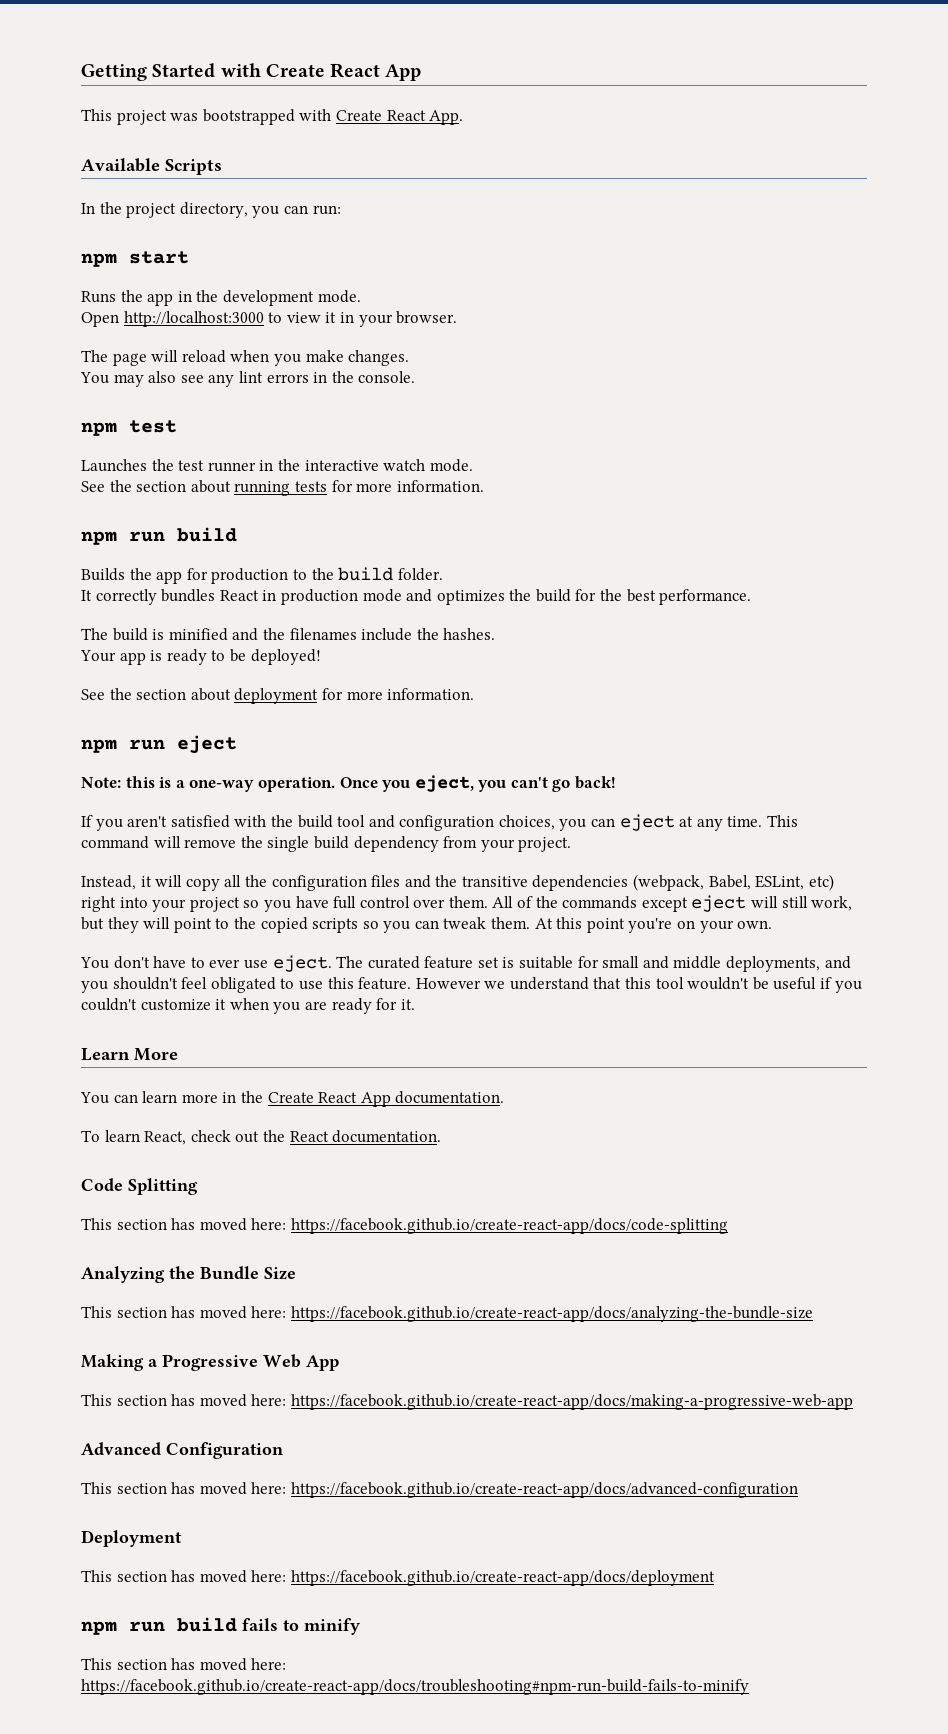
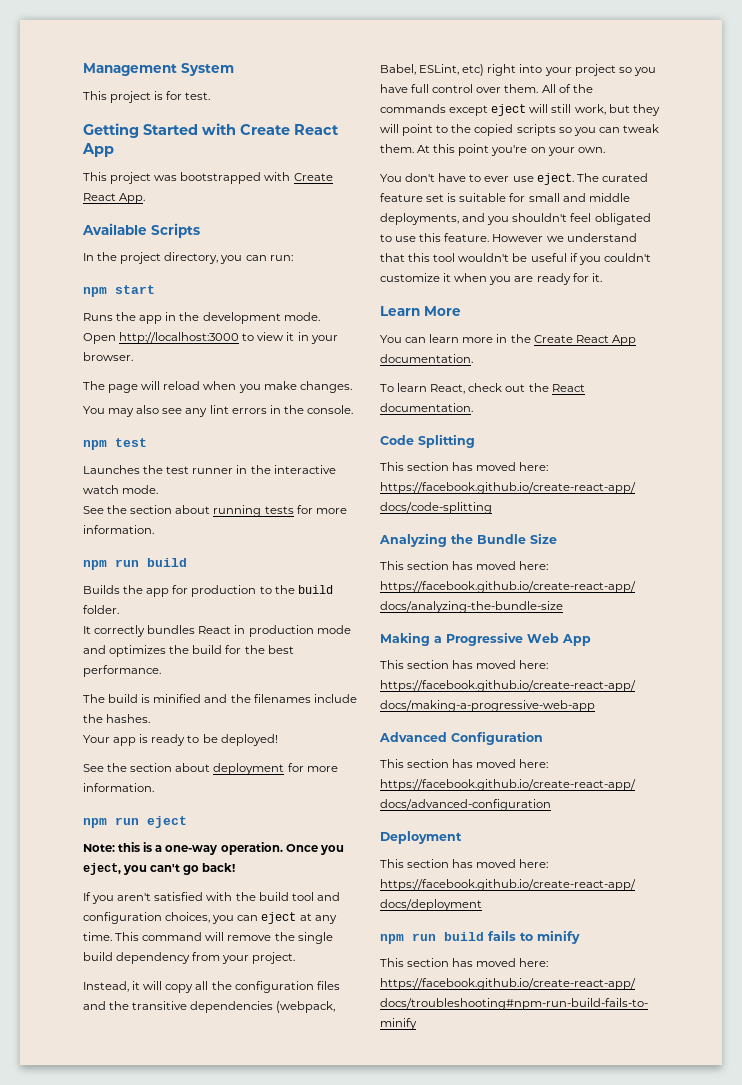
+ Management System
+ This project is for test.

